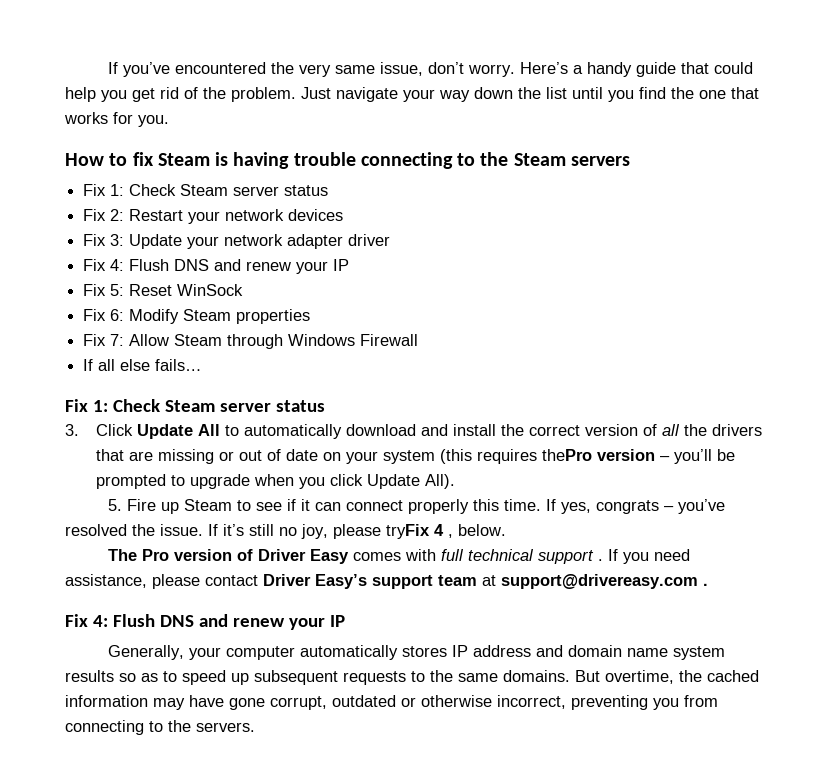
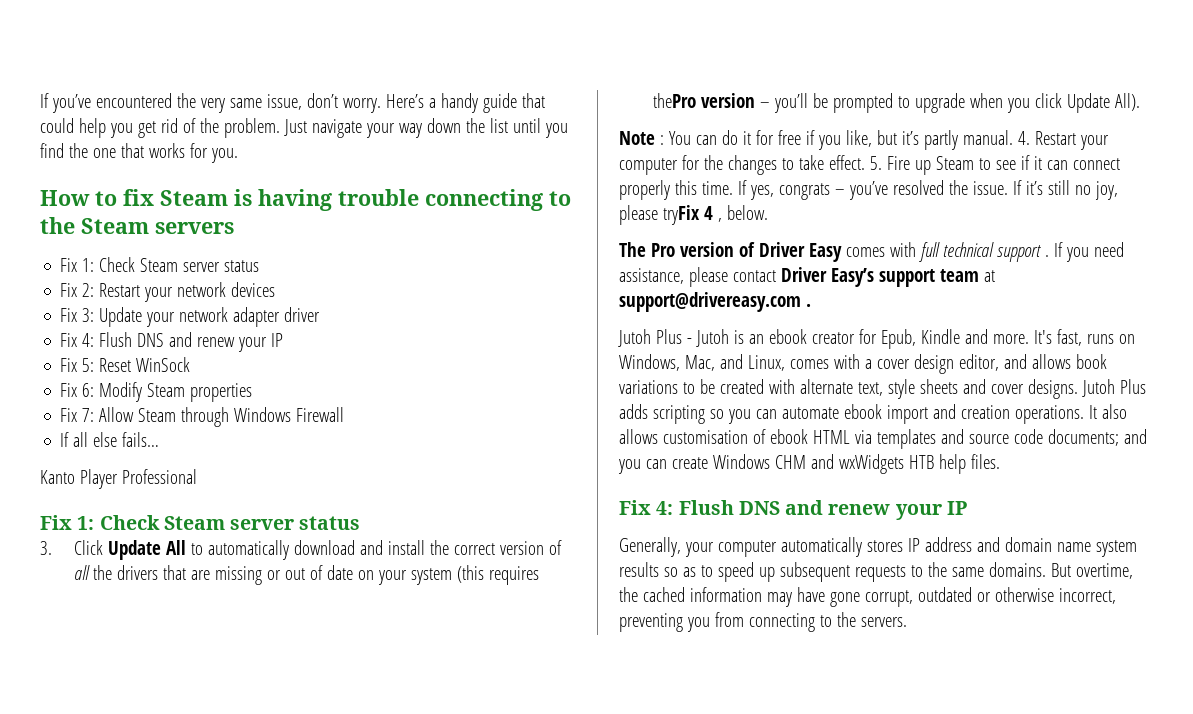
+ Kanto Player Professional
+ Note : You can do it for free if you like, but it’s partly manual. 4. Restart your computer for the changes to take effect.
+ Jutoh Plus - Jutoh is an ebook creator for Epub, Kindle and more. It's fast, runs on Windows, Mac, and Linux, comes with a cover design editor, and allows book variations to be created with alternate text, style sheets and cover designs. Jutoh Plus adds scripting so you can automate ebook import and creation operations. It also allows customisation of ebook HTML via templates and source code documents; and you can create Windows CHM and wxWidgets HTB help files.

